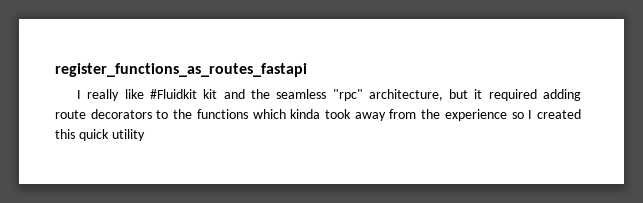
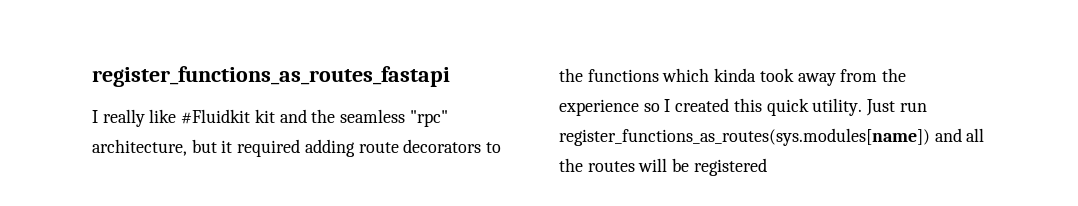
- I really like #Fluidkit kit and the seamless "rpc" architecture, but it required adding route decorators to the functions which kinda took away from the experience so I created this quick utility
+ I really like #Fluidkit kit and the seamless "rpc" architecture, but it required adding route decorators to the functions which kinda took away from the experience so I created this quick utility. Just run register_functions_as_routes(sys.modules[name]) and all the routes will be registered

